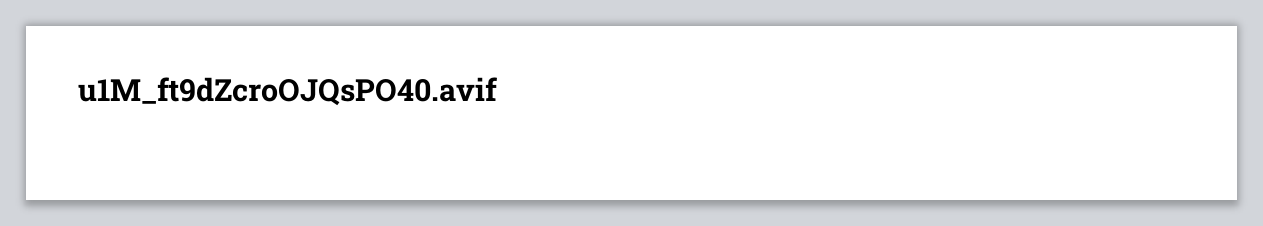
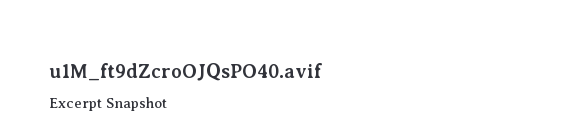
+ Excerpt Snapshot

